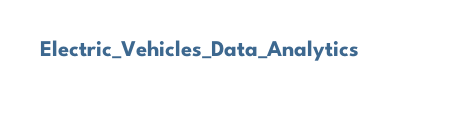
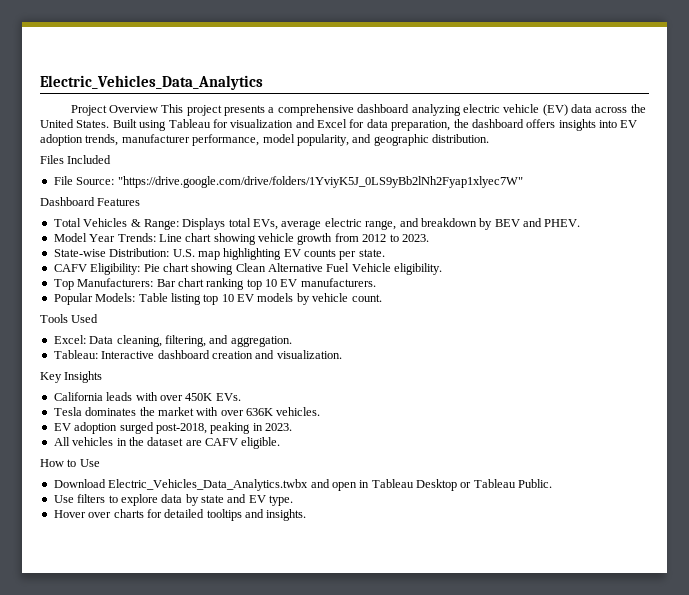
+ Project Overview This project presents a comprehensive dashboard analyzing electric vehicle (EV) data across the United States. Built using Tableau for visualization and Excel for data preparation, the dashboard offers insights into EV adoption trends, manufacturer performance, model popularity, and geographic distribution.
+ Files Included
+ File Source: "https://drive.google.com/drive/folders/1YviyK5J_0LS9yBb2lNh2Fyap1xlyec7W"
+ Dashboard Features
+ Total Vehicles & Range: Displays total EVs, average electric range, and breakdown by BEV and PHEV.
+ Model Year Trends: Line chart showing vehicle growth from 2012 to 2023.
+ State-wise Distribution: U.S. map highlighting EV counts per state.
+ CAFV Eligibility: Pie chart showing Clean Alternative Fuel Vehicle eligibility.
+ Top Manufacturers: Bar chart ranking top 10 EV manufacturers.
+ Popular Models: Table listing top 10 EV models by vehicle count.
+ Tools Used
+ Excel: Data cleaning, filtering, and aggregation.
+ Tableau: Interactive dashboard creation and visualization.
+ Key Insights
+ California leads with over 450K EVs.
+ Tesla dominates the market with over 636K vehicles.
+ EV adoption surged post-2018, peaking in 2023.
+ All vehicles in the dataset are CAFV eligible.
+ How to Use
+ Download Electric_Vehicles_Data_Analytics.twbx and open in Tableau Desktop or Tableau Public.
+ Use filters to explore data by state and EV type.
+ Hover over charts for detailed tooltips and insights.

